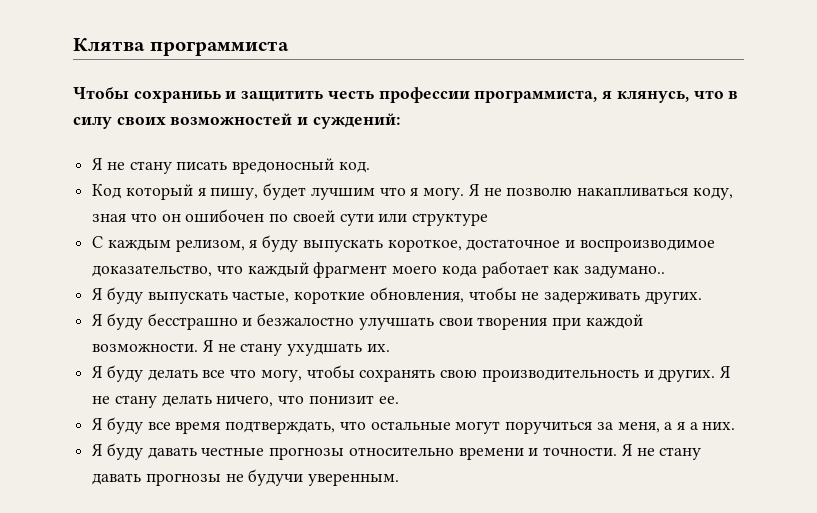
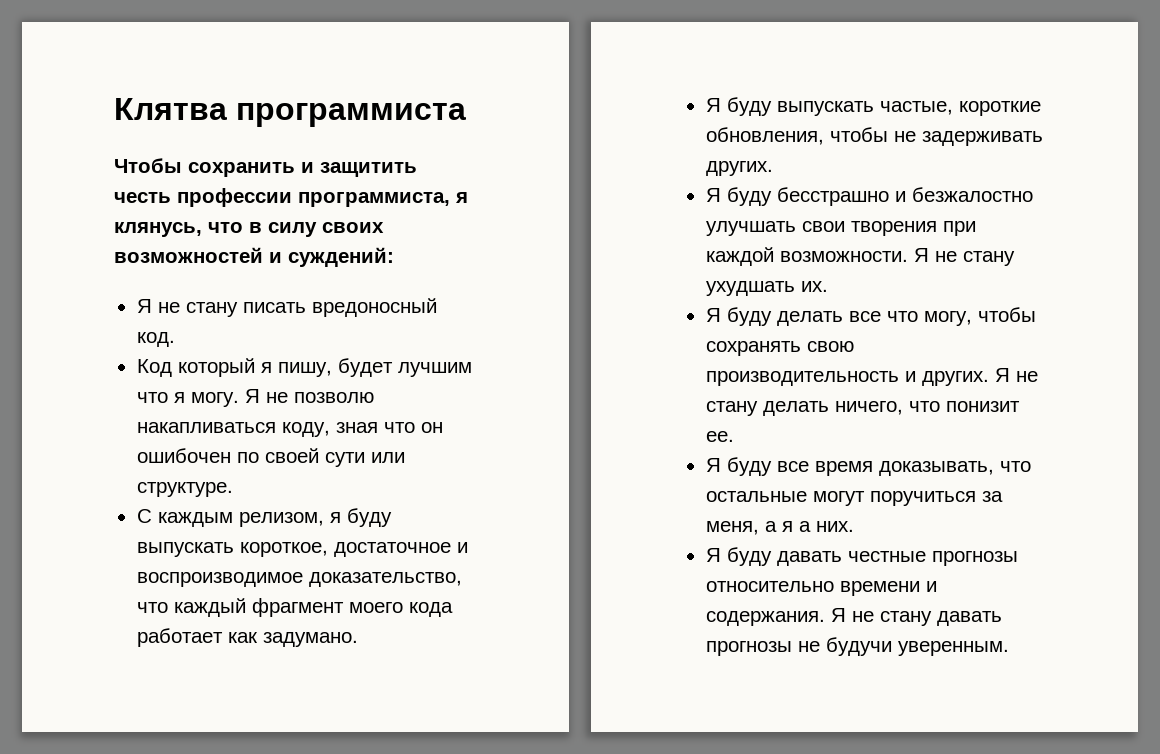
- Чтобы сохраниьь и защитить честь профессии программиста, я клянусь, что в силу своих возможностей и суждений:
+ Чтобы сохранить и защитить честь профессии программиста, я клянусь, что в силу своих возможностей и суждений:
- Я не позволю накапливаться коду, зная что он ошибочен по своей сути или структуре
+ Я не позволю накапливаться коду, зная что он ошибочен по своей сути или структуре.
- С каждым релизом, я буду выпускать короткое, достаточное и воспроизводимое доказательство, что каждый фрагмент моего кода работает как задумано..
+ С каждым релизом, я буду выпускать короткое, достаточное и воспроизводимое доказательство, что каждый фрагмент моего кода работает как задумано.
- Я буду все время подтверждать, что остальные могут поручиться за меня, а я а них.
+ Я буду все время доказывать, что остальные могут поручиться за меня, а я а них.
- Я буду давать честные прогнозы относительно времени и точности.
+ Я буду давать честные прогнозы относительно времени и содержания.

